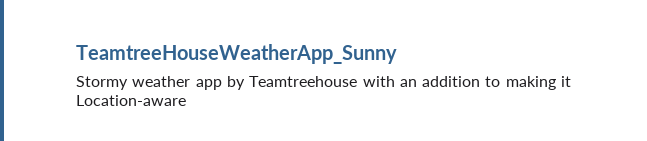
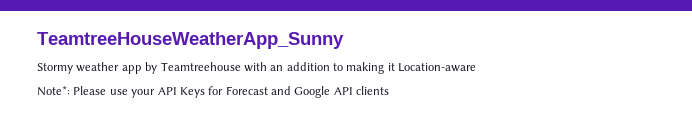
+ Note*: Please use your API Keys for Forecast and Google API clients

